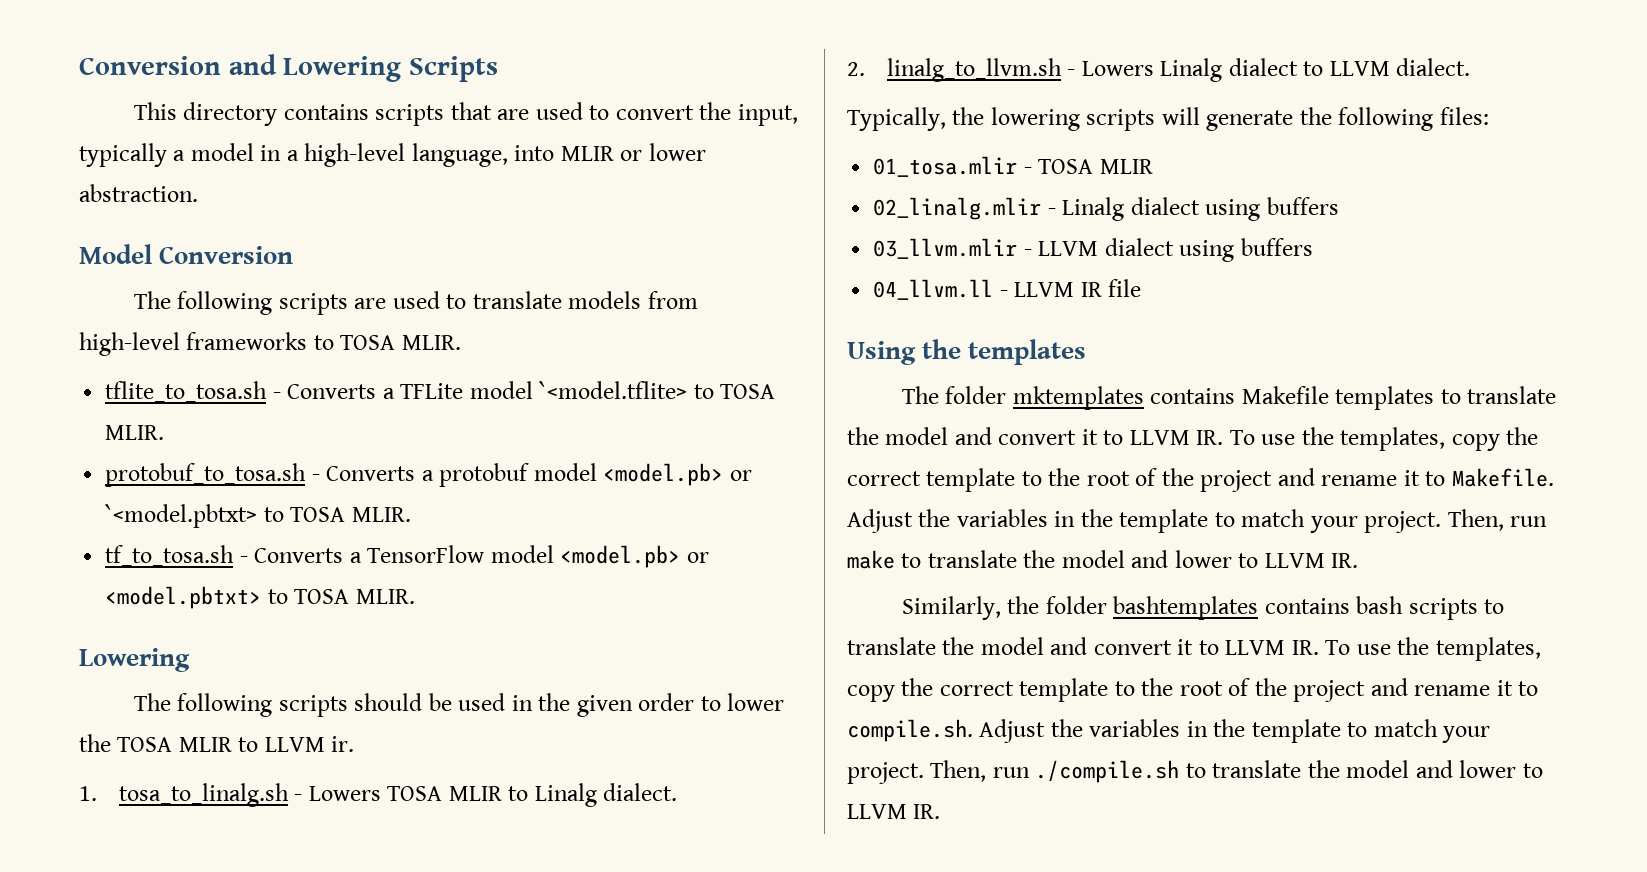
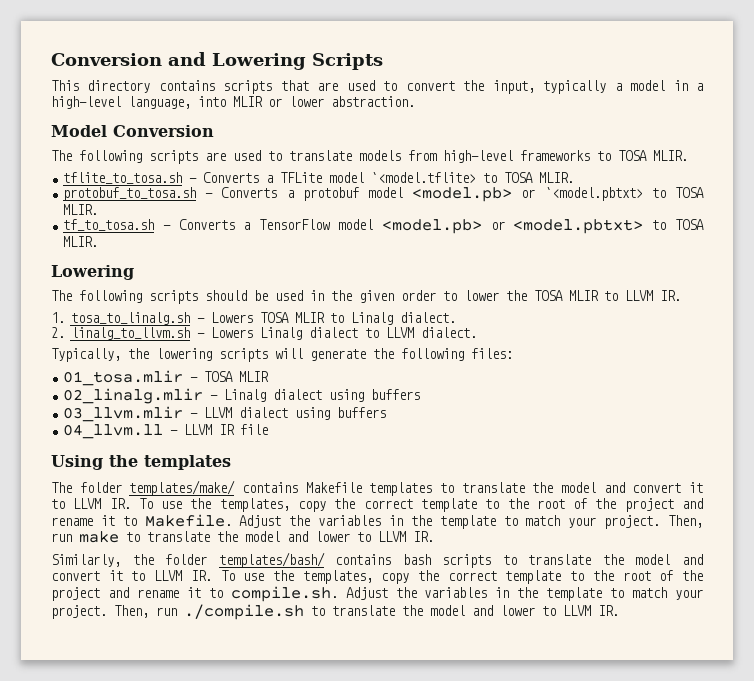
- The following scripts should be used in the given order to lower the TOSA MLIR to LLVM ir.
+ The following scripts should be used in the given order to lower the TOSA MLIR to LLVM IR.
- The folder mktemplates contains Makefile templates to translate the model and convert it to LLVM IR. To use the templates, copy the correct template to the root of the project and rename it to Makefile.
+ The folder templates/make/ contains Makefile templates to translate the model and convert it to LLVM IR. To use the templates, copy the correct template to the root of the project and rename it to Makefile.
- Similarly, the folder bashtemplates contains bash scripts to translate the model and convert it to LLVM IR. To use the templates, copy the correct template to the root of the project and rename it to compile.sh. Adjust the variables in the template to match your project.
+ Similarly, the folder templates/bash/ contains bash scripts to translate the model and convert it to LLVM IR. To use the templates, copy the correct template to the root of the project and rename it to compile.sh. Adjust the variables in the template to match your project.

